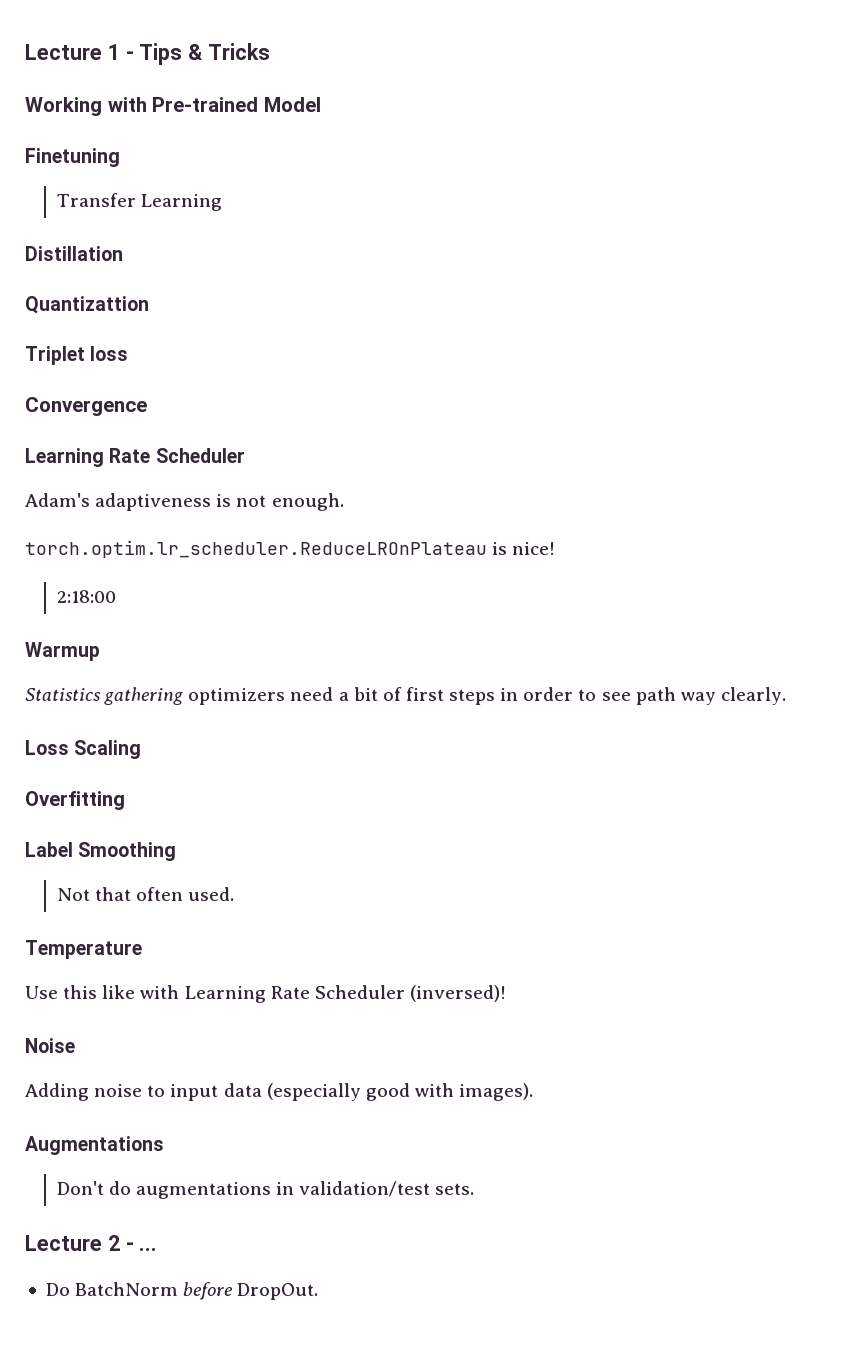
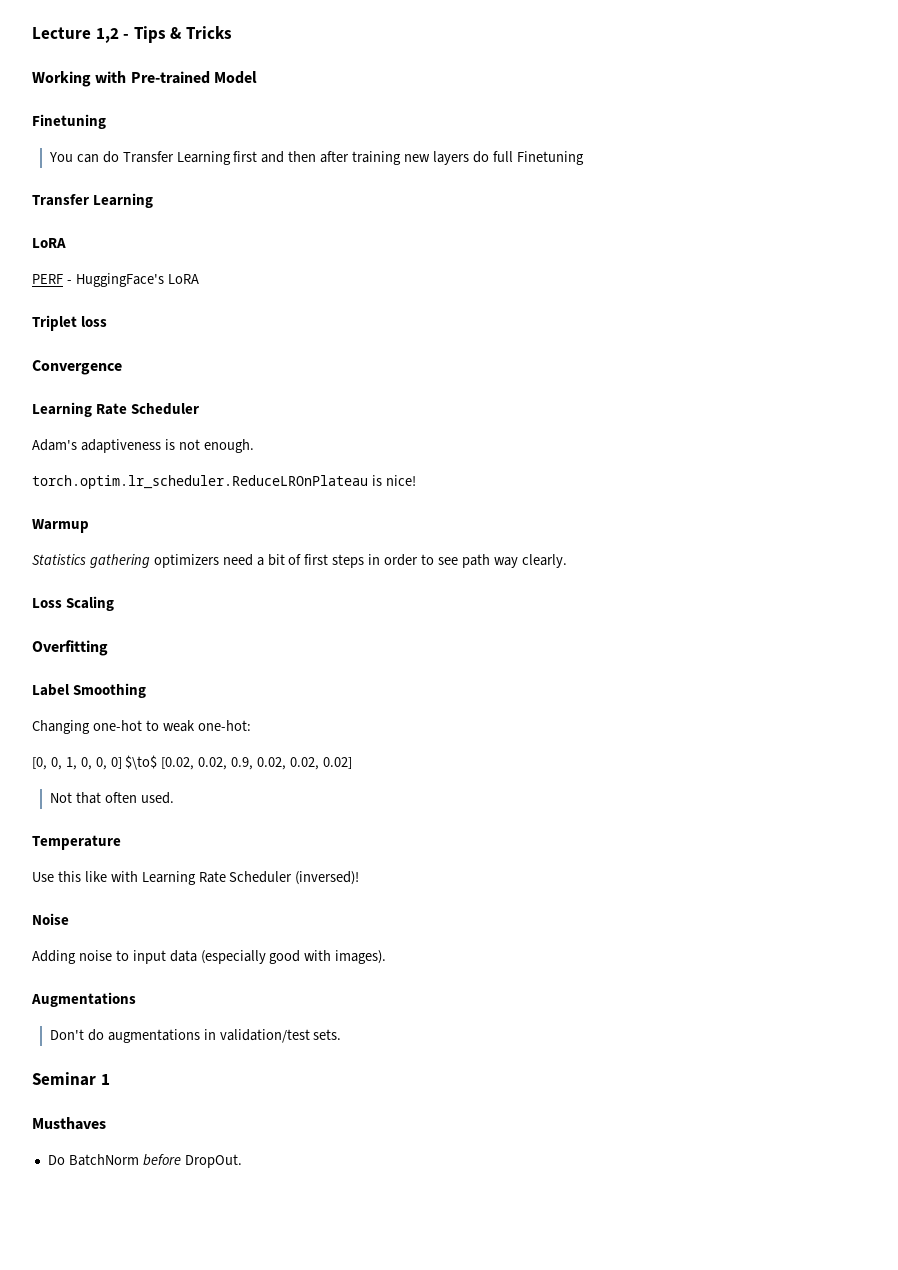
- Lecture 1 - Tips & Tricks
+ Lecture 1,2 - Tips & Tricks
+ You can do Transfer Learning first and then after training new layers do full Finetuning
  Transfer Learning
- Distillation
- Quantizattion
+ LoRA
+ PERF - HuggingFace's LoRA
- 2:18:00
+ Changing one-hot to weak one-hot:
+ [0, 0, 1, 0, 0, 0] $\to$ [0.02, 0.02, 0.9, 0.02, 0.02, 0.02]
- Lecture 2 - ...
+ Seminar 1
+ Musthaves

